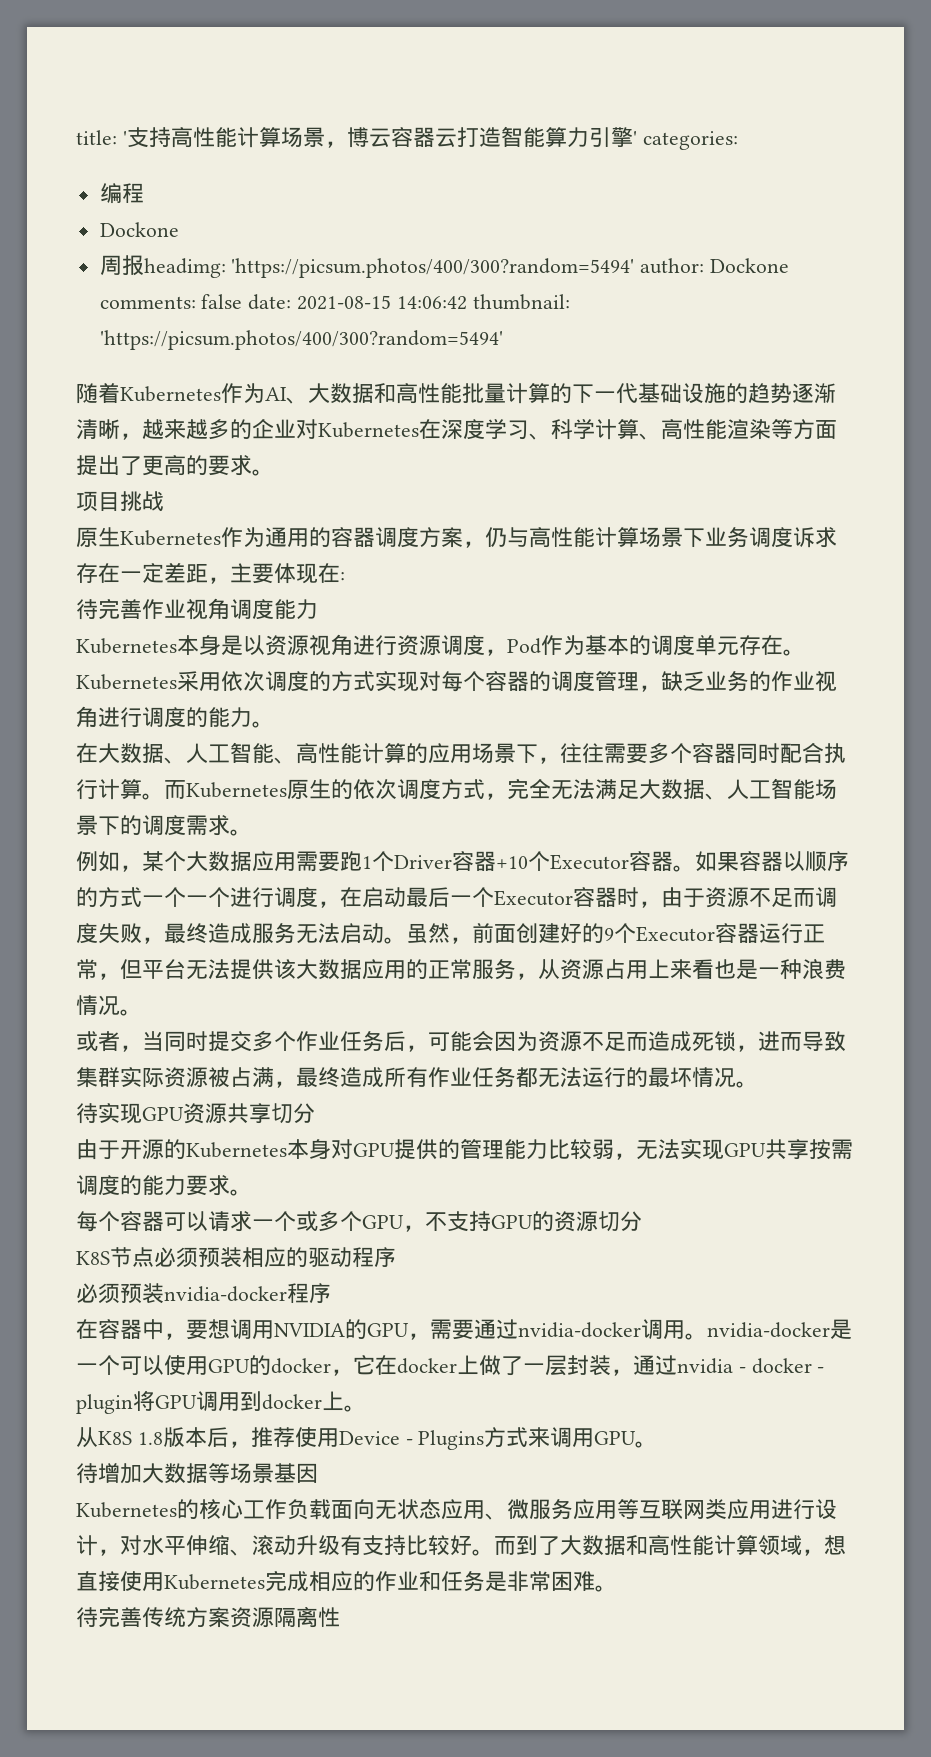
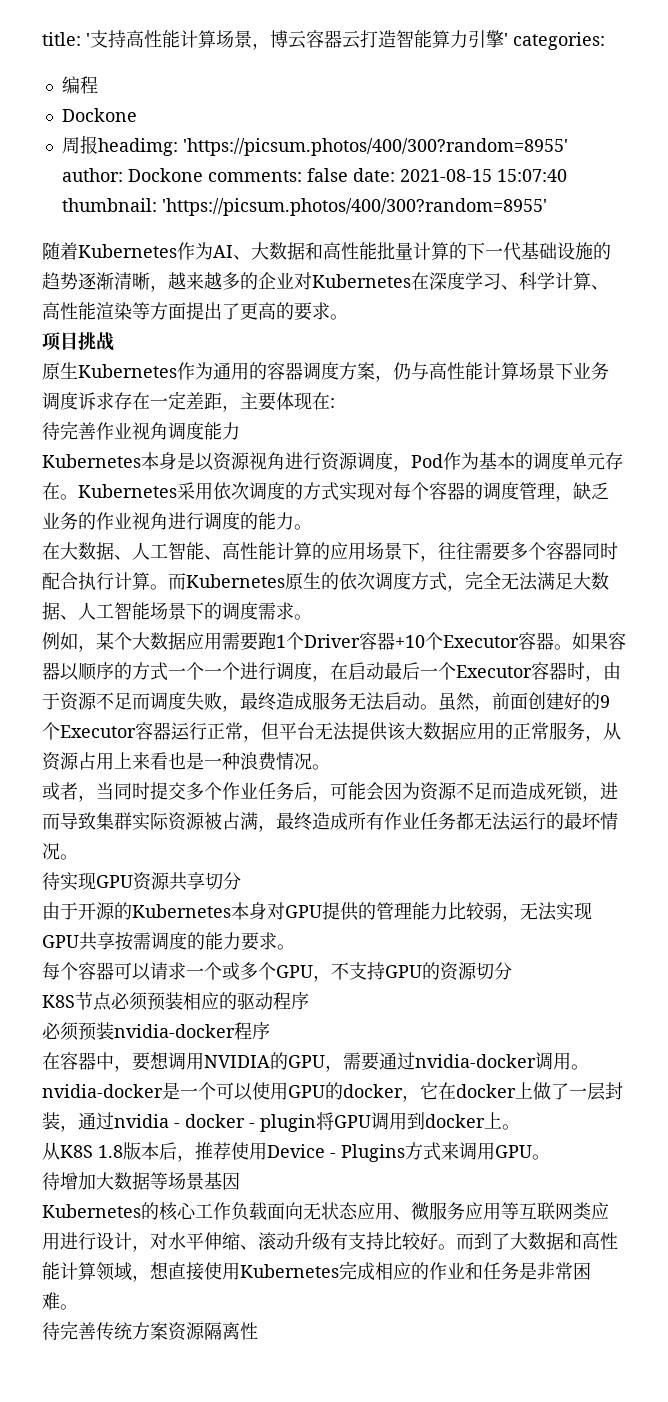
- 周报headimg: 'https://picsum.photos/400/300?random=5494' author: Dockone comments: false date: 2021-08-15 14:06:42 thumbnail: 'https://picsum.photos/400/300?random=5494'
+ 周报headimg: 'https://picsum.photos/400/300?random=8955' author: Dockone comments: false date: 2021-08-15 15:07:40 thumbnail: 'https://picsum.photos/400/300?random=8955'

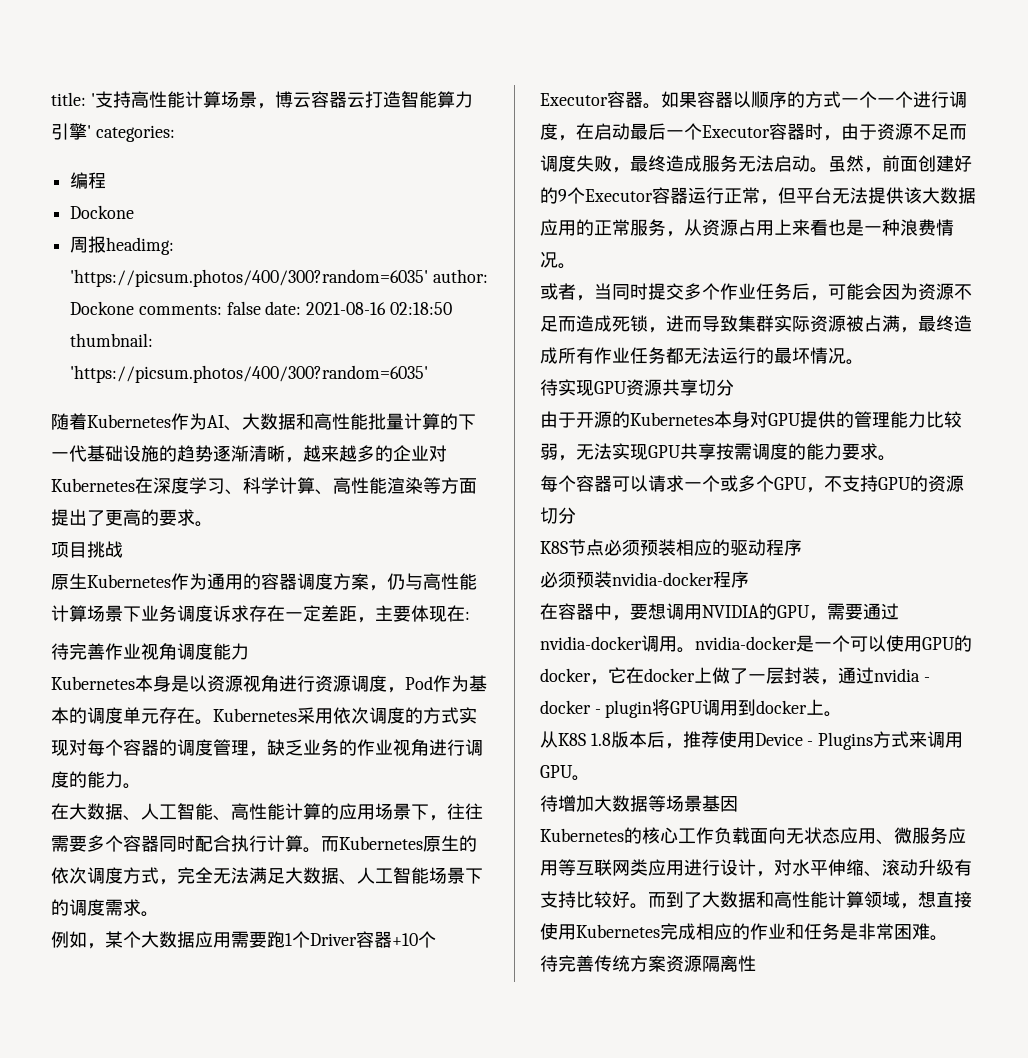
- 周报headimg: 'https://picsum.photos/400/300?random=8955' author: Dockone comments: false date: 2021-08-15 15:07:40 thumbnail: 'https://picsum.photos/400/300?random=8955'
+ 周报headimg: 'https://picsum.photos/400/300?random=6035' author: Dockone comments: false date: 2021-08-16 02:18:50 thumbnail: 'https://picsum.photos/400/300?random=6035'

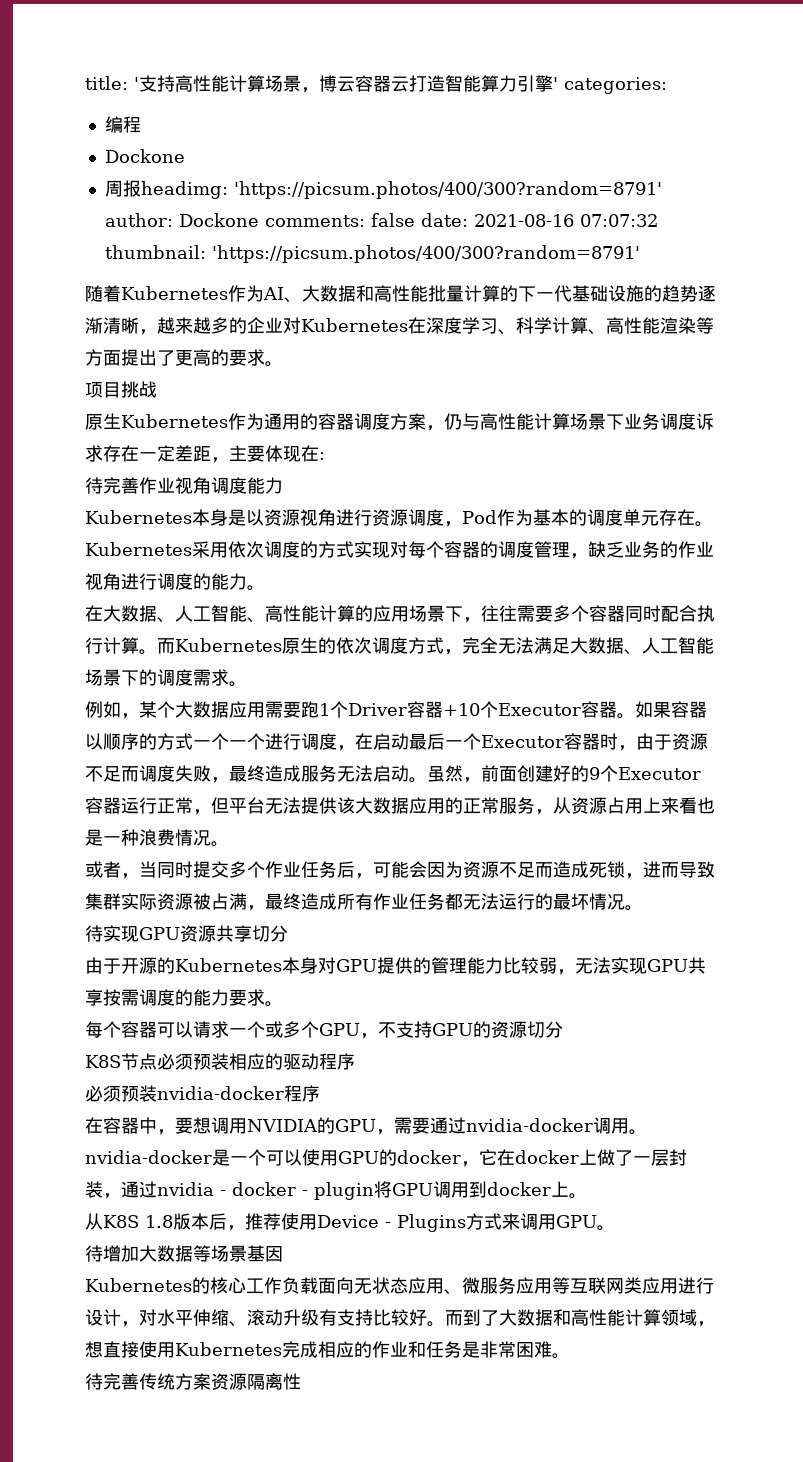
- 周报headimg: 'https://picsum.photos/400/300?random=6035' author: Dockone comments: false date: 2021-08-16 02:18:50 thumbnail: 'https://picsum.photos/400/300?random=6035'
+ 周报headimg: 'https://picsum.photos/400/300?random=8791' author: Dockone comments: false date: 2021-08-16 07:07:32 thumbnail: 'https://picsum.photos/400/300?random=8791'

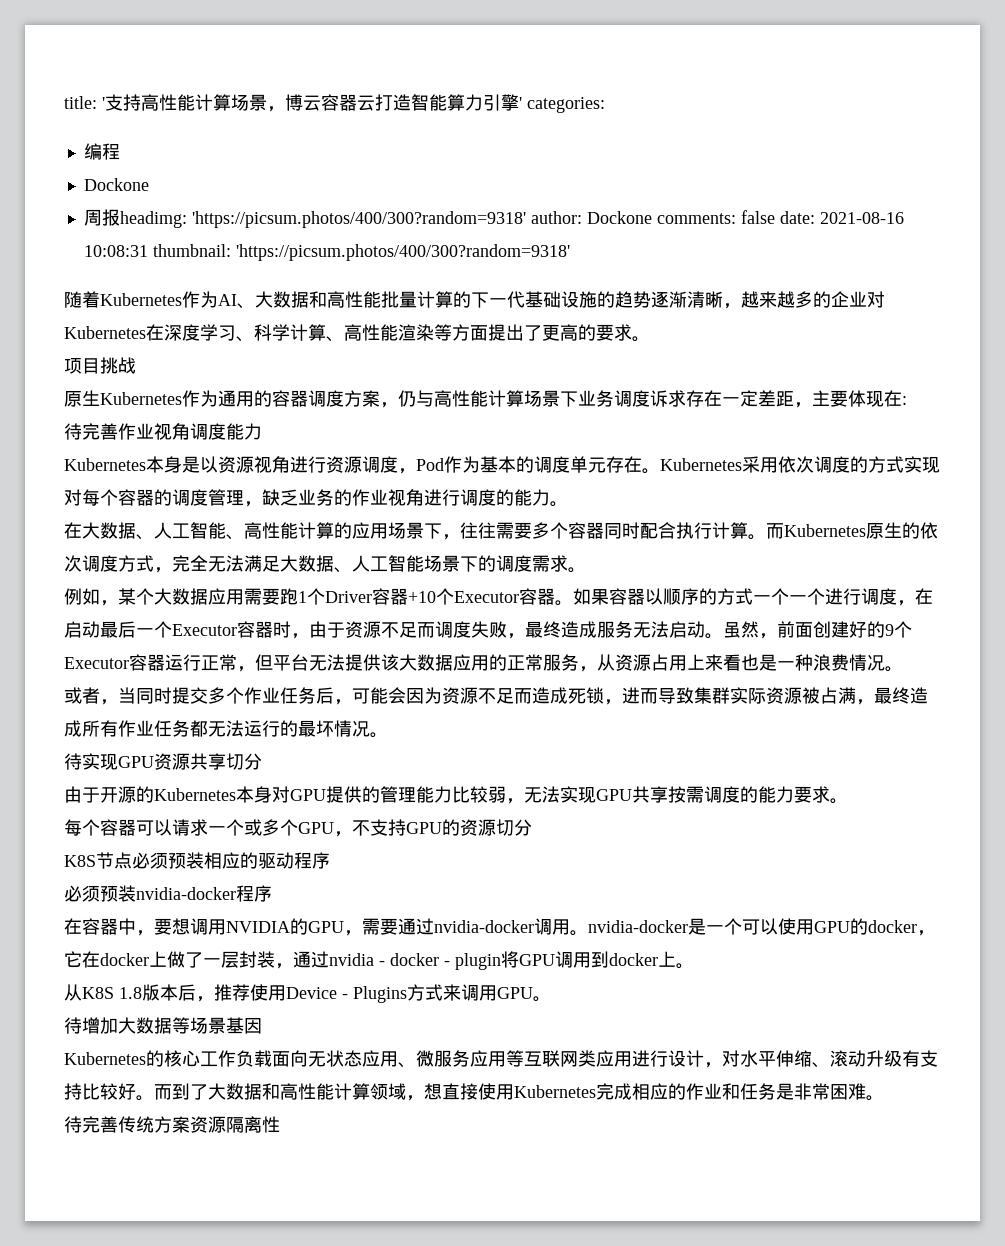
- 周报headimg: 'https://picsum.photos/400/300?random=8791' author: Dockone comments: false date: 2021-08-16 07:07:32 thumbnail: 'https://picsum.photos/400/300?random=8791'
+ 周报headimg: 'https://picsum.photos/400/300?random=9318' author: Dockone comments: false date: 2021-08-16 10:08:31 thumbnail: 'https://picsum.photos/400/300?random=9318'

